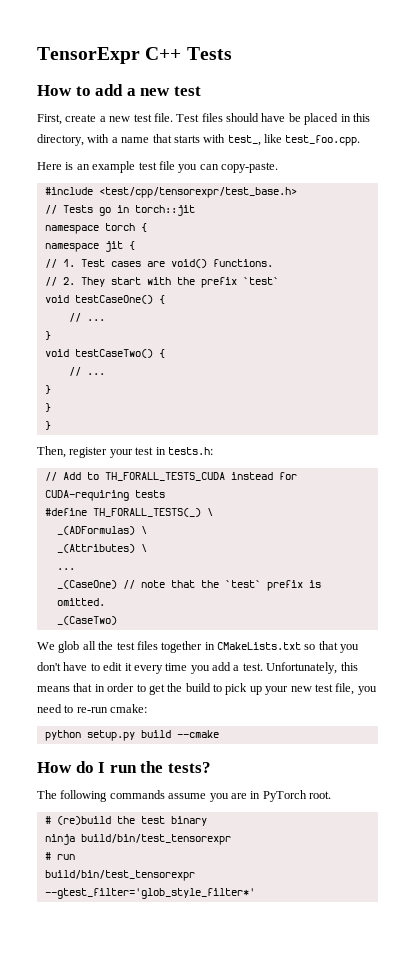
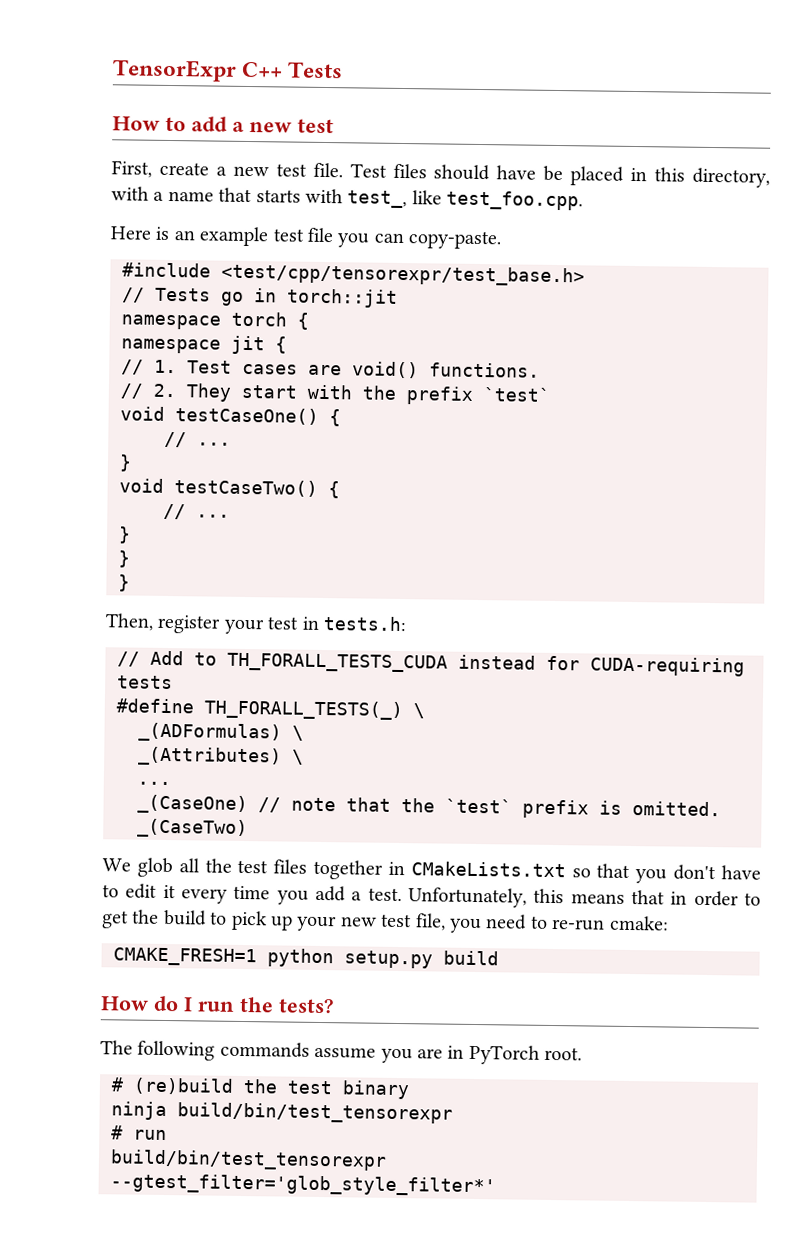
- python setup.py build --cmake
+ CMAKE_FRESH=1 python setup.py build

